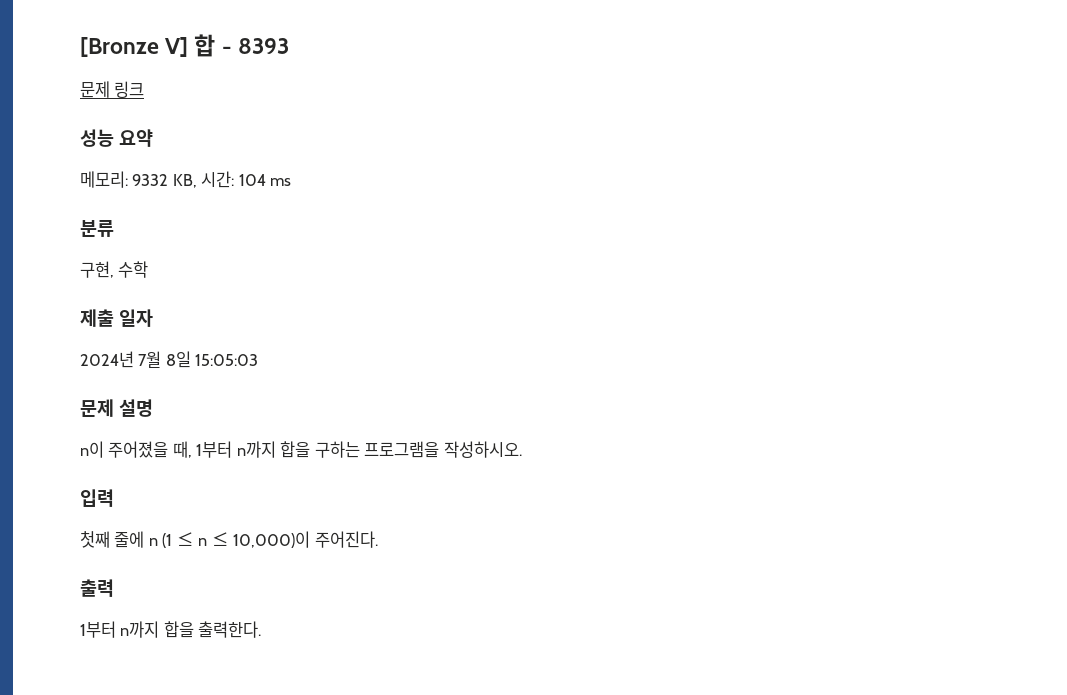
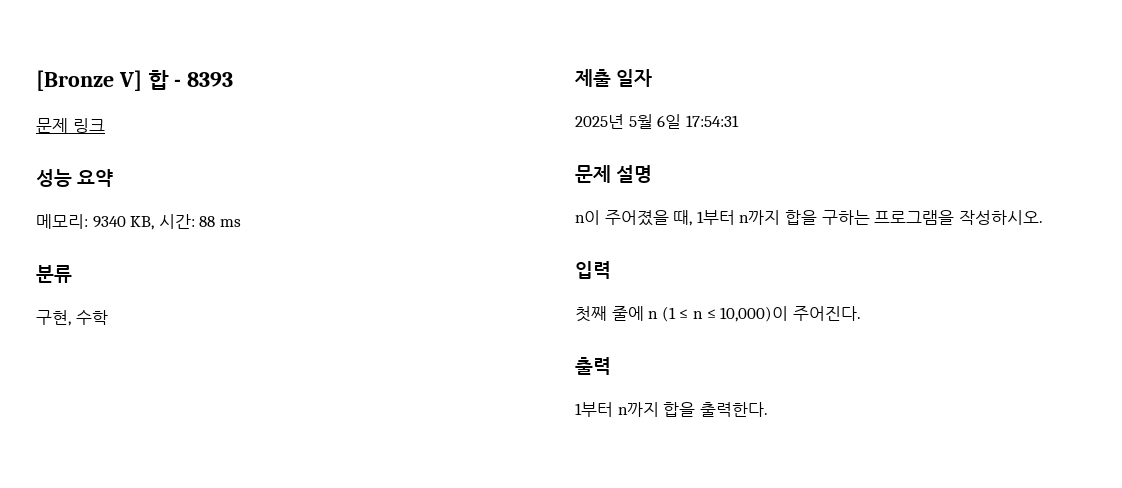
- 메모리: 9332 KB, 시간: 104 ms
+ 메모리: 9340 KB, 시간: 88 ms
- 2024년 7월 8일 15:05:03
+ 2025년 5월 6일 17:54:31

